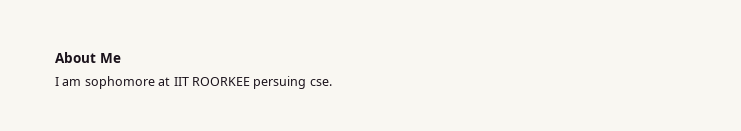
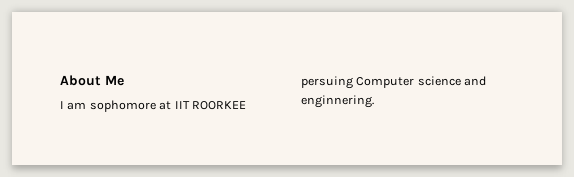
- I am sophomore at IIT ROORKEE persuing cse.
+ I am sophomore at IIT ROORKEE persuing Computer science and enginnering.

